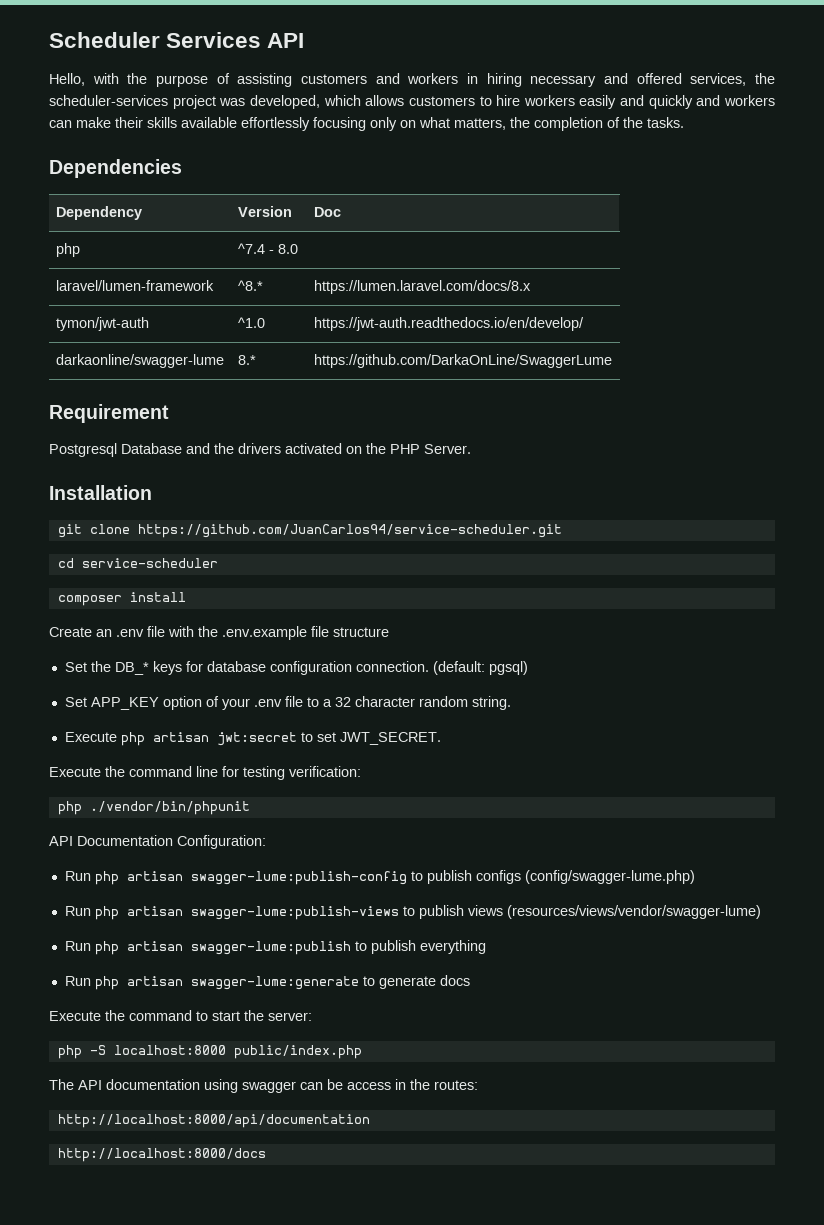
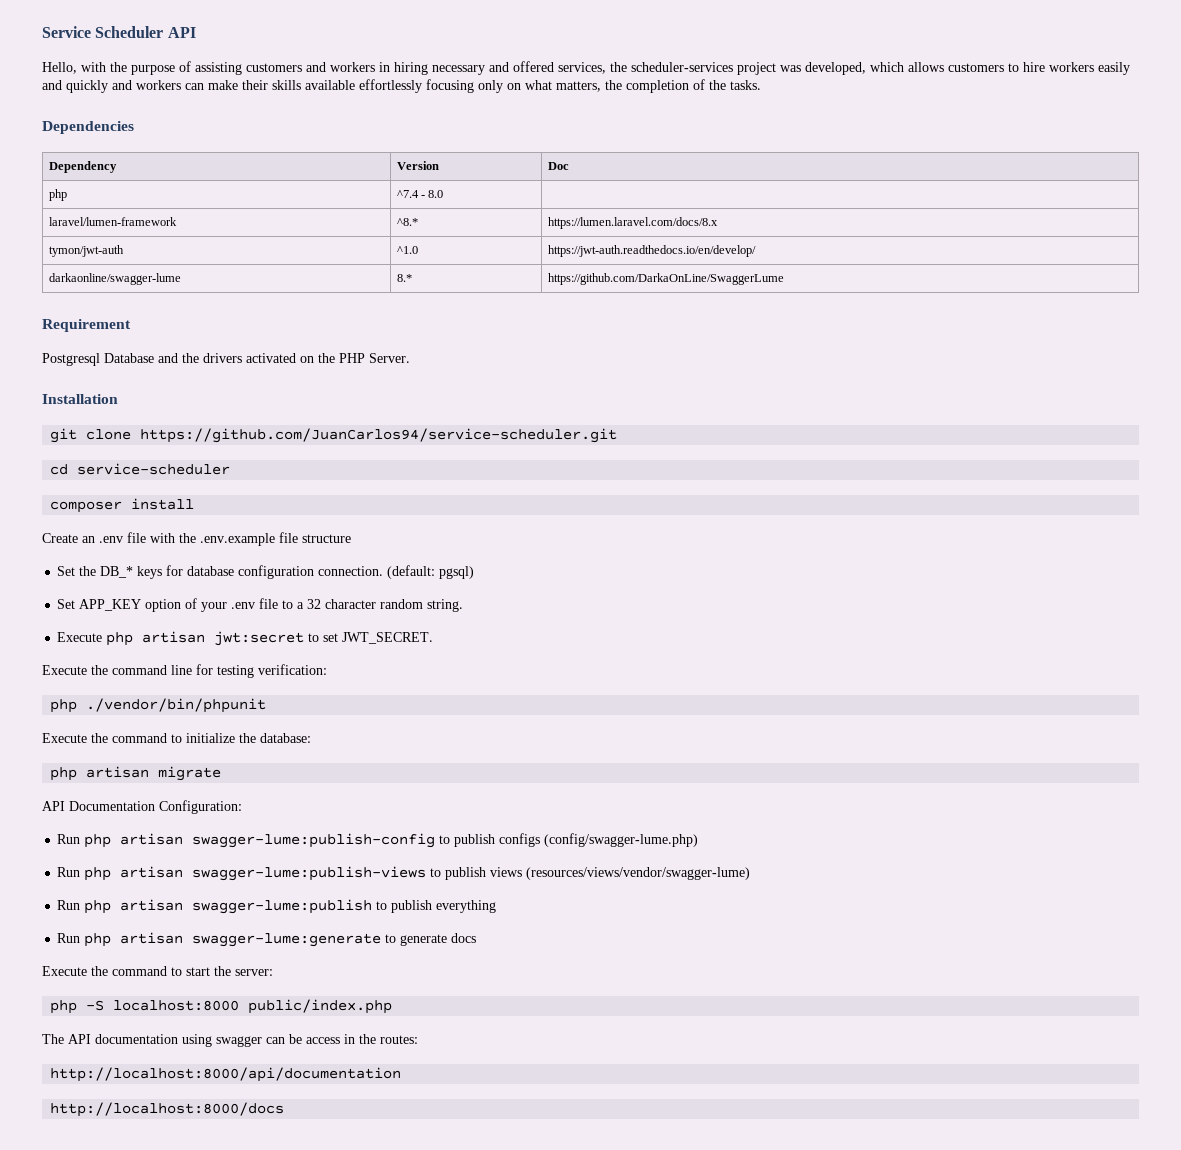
- Scheduler Services API
+ Service Scheduler API
+ Execute the command to initialize the database:
+ php artisan migrate

